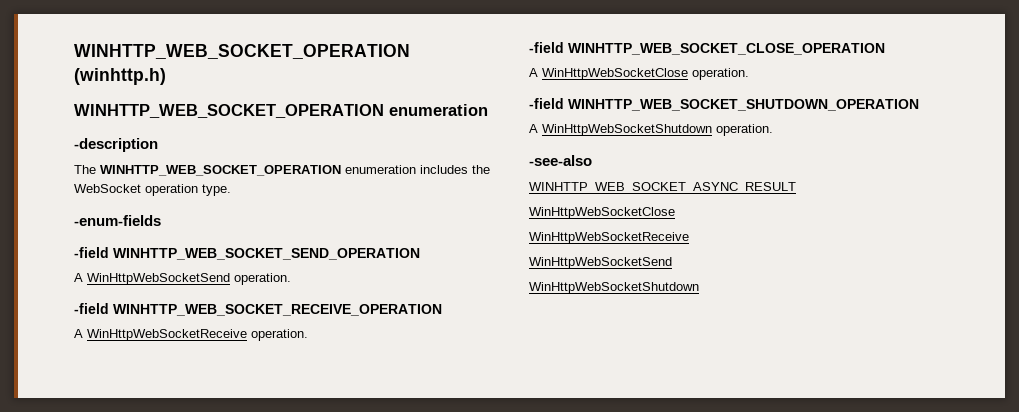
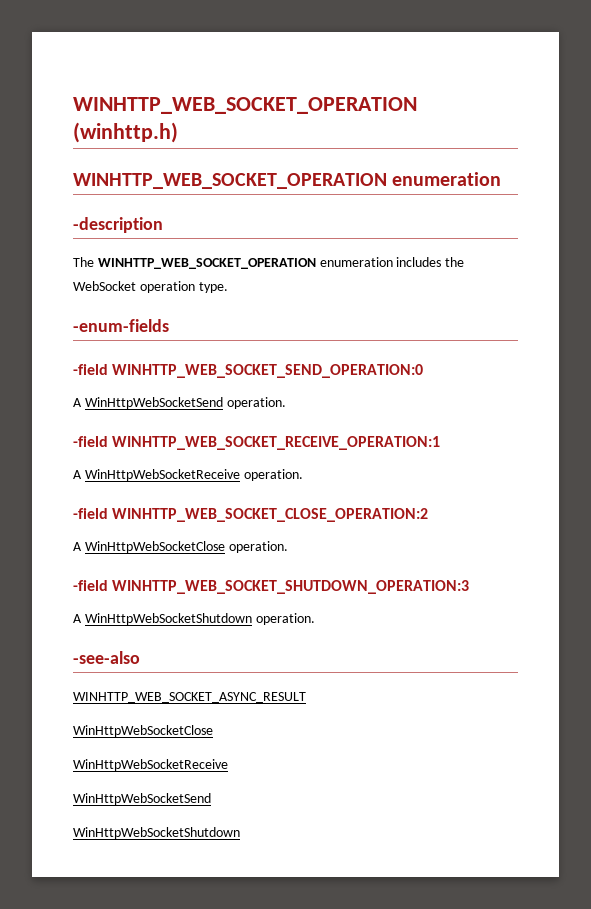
- -field WINHTTP_WEB_SOCKET_SEND_OPERATION
+ -field WINHTTP_WEB_SOCKET_SEND_OPERATION:0
- -field WINHTTP_WEB_SOCKET_RECEIVE_OPERATION
+ -field WINHTTP_WEB_SOCKET_RECEIVE_OPERATION:1
- -field WINHTTP_WEB_SOCKET_CLOSE_OPERATION
+ -field WINHTTP_WEB_SOCKET_CLOSE_OPERATION:2
- -field WINHTTP_WEB_SOCKET_SHUTDOWN_OPERATION
+ -field WINHTTP_WEB_SOCKET_SHUTDOWN_OPERATION:3

